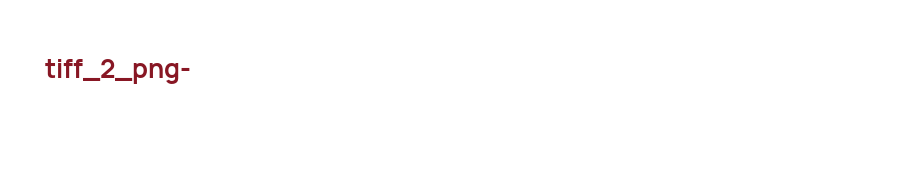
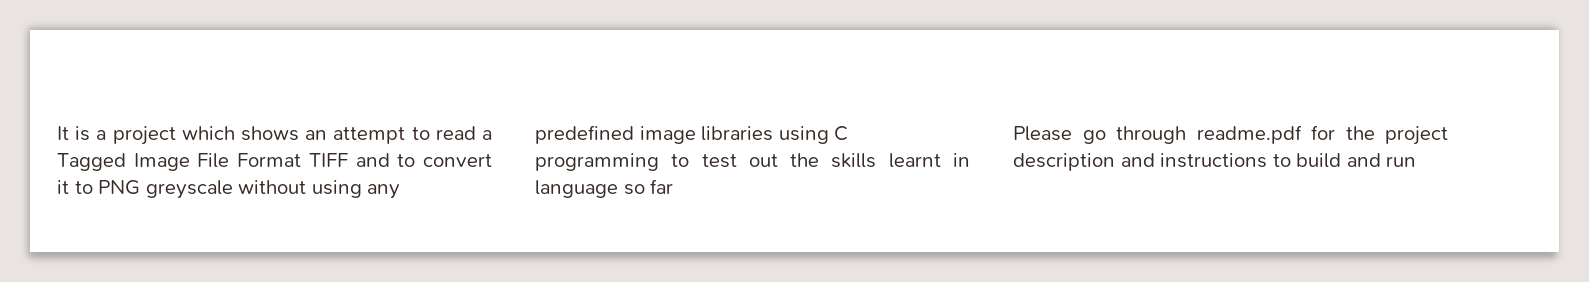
- tiff_2_png-
+ It is a project which shows an attempt to read a Tagged Image File Format TIFF and to convert it to PNG greyscale without using any predefined image libraries using C programming to test out the skills learnt in language so far
+ Please go through readme.pdf for the project description and instructions to build and run

